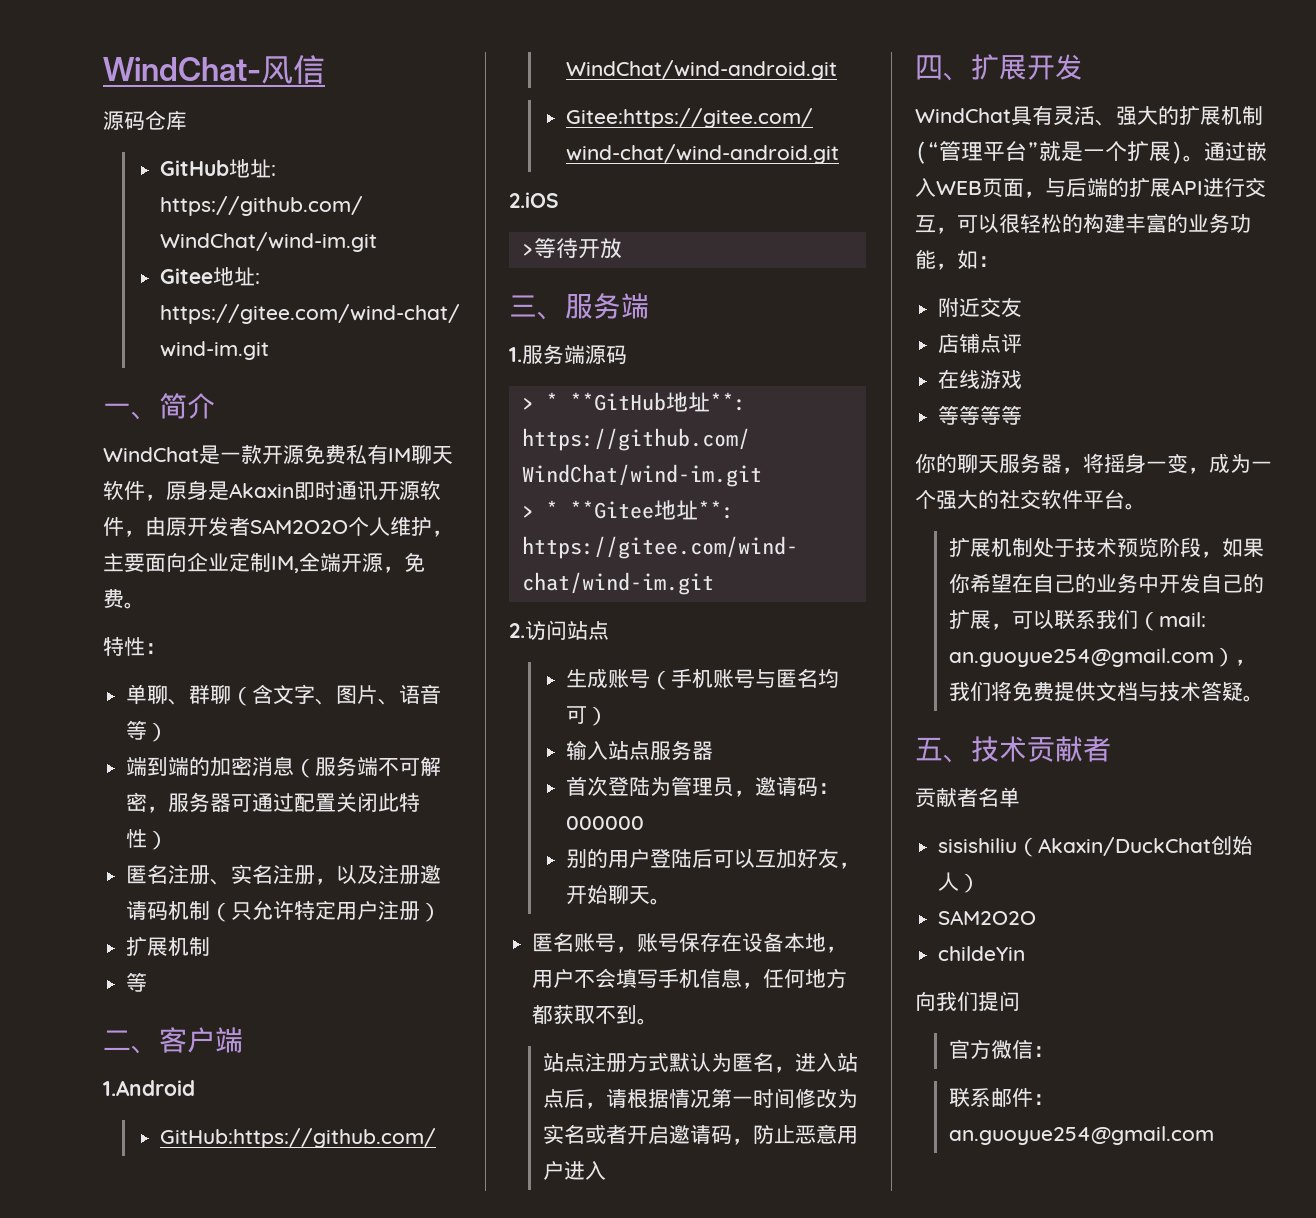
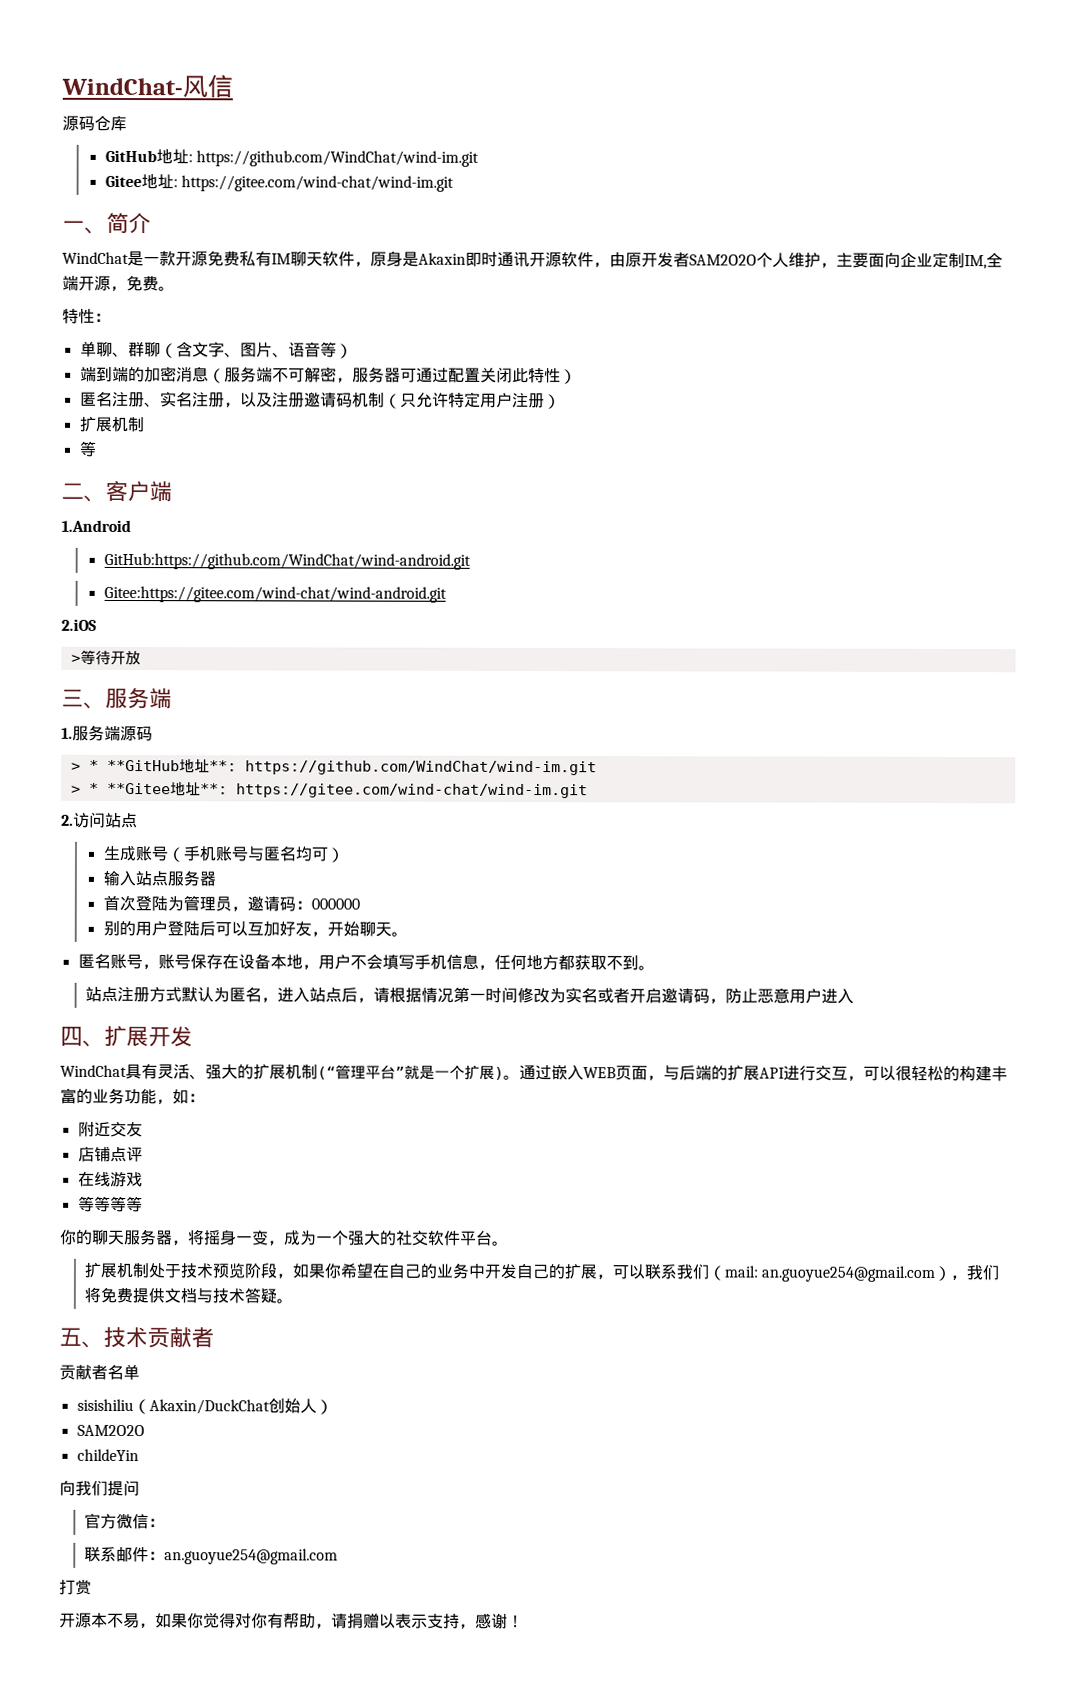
+ 打赏
+ 开源本不易，如果你觉得对你有帮助，请捐赠以表示支持，感谢！

